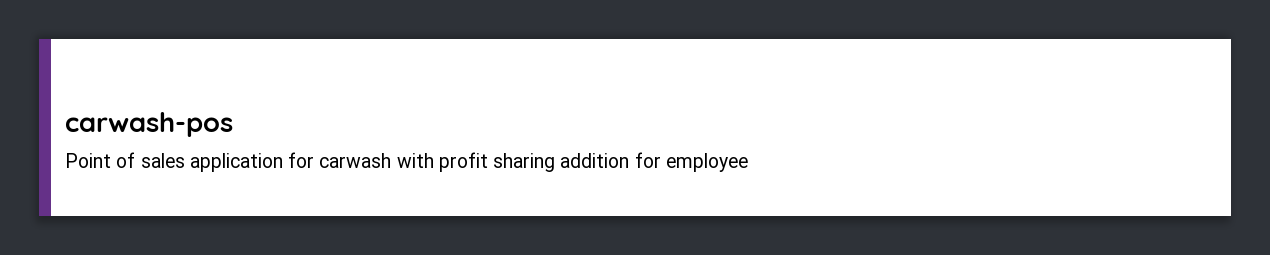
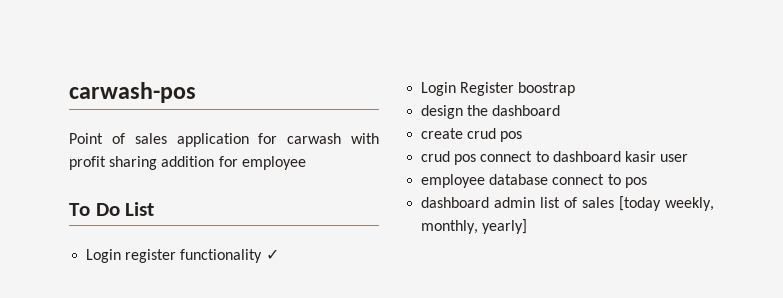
+ To Do List
+ Login register functionality ✓
+ Login Register boostrap
+ design the dashboard
+ create crud pos
+ crud pos connect to dashboard kasir user
+ employee database connect to pos
+ dashboard admin list of sales [today weekly, monthly, yearly]

